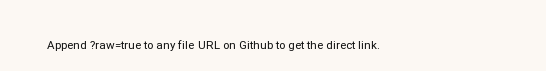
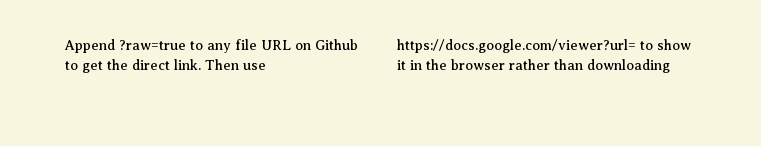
+ Then use https://docs.google.com/viewer?url= to show it in the browser rather than downloading

